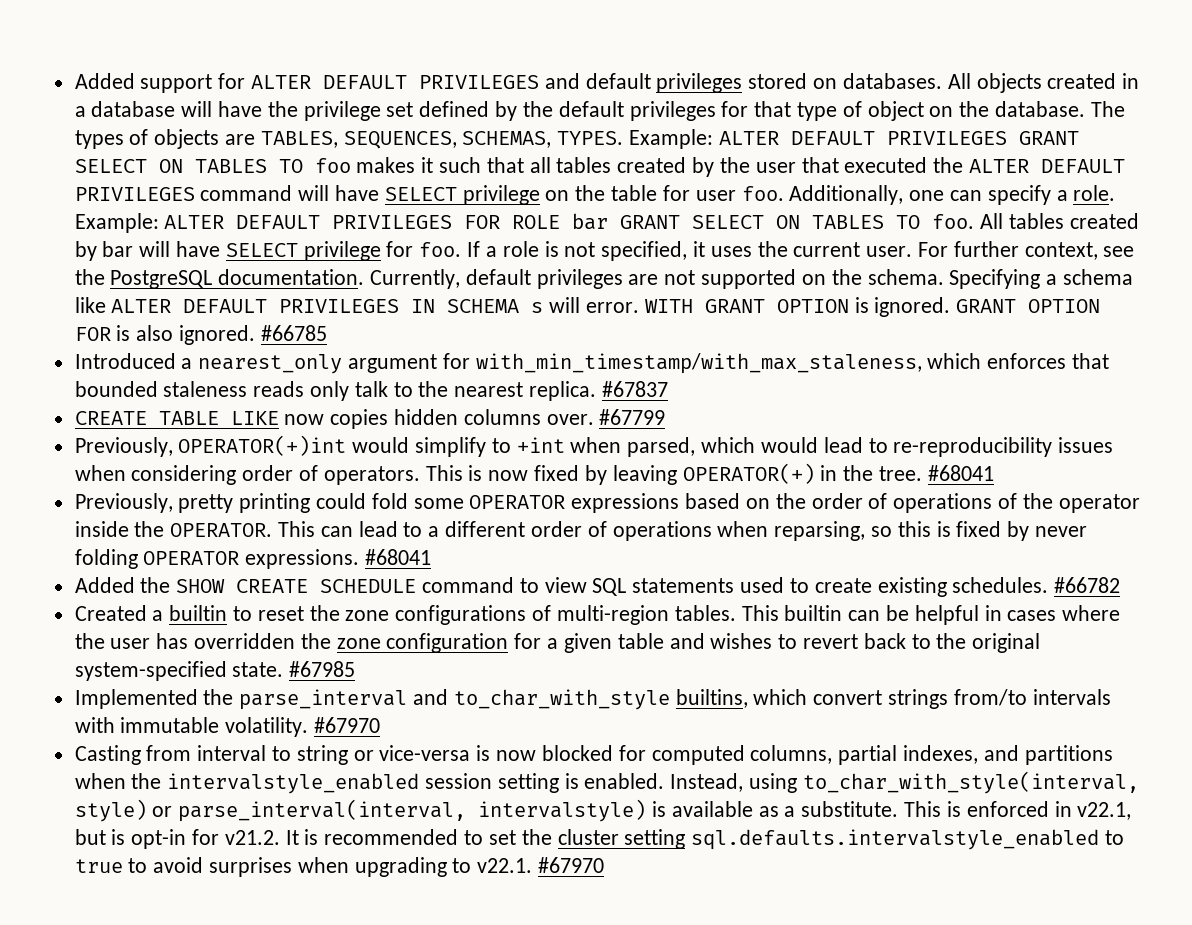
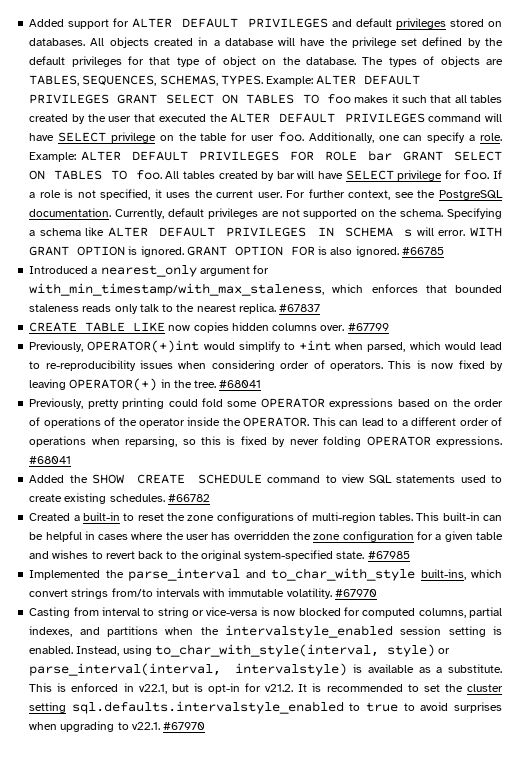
- Created a builtin to reset the zone configurations of multi-region tables.
+ Created a built-in to reset the zone configurations of multi-region tables.
- This builtin can be helpful in cases where the user has overridden the zone configuration for a given table and wishes to revert back to the original system-specified state.
+ This built-in can be helpful in cases where the user has overridden the zone configuration for a given table and wishes to revert back to the original system-specified state.
- Implemented the parse_interval and to_char_with_style builtins, which convert strings from/to intervals with immutable volatility.
+ Implemented the parse_interval and to_char_with_style built-ins, which convert strings from/to intervals with immutable volatility.

